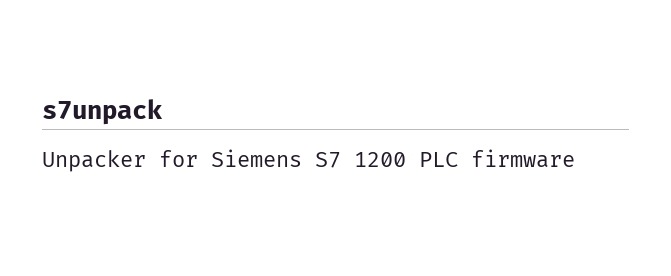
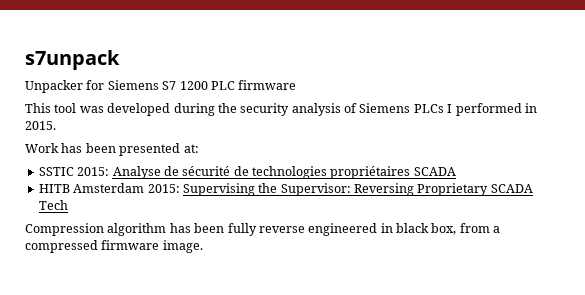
+ This tool was developed during the security analysis of Siemens PLCs I performed in 2015.
+ Work has been presented at:
+ SSTIC 2015: Analyse de sécurité de technologies propriétaires SCADA
+ HITB Amsterdam 2015: Supervising the Supervisor: Reversing Proprietary SCADA Tech
+ Compression algorithm has been fully reverse engineered in black box, from a compressed firmware image.

